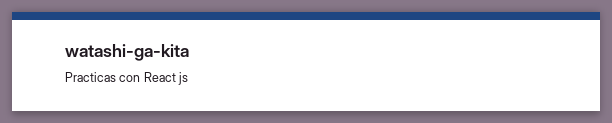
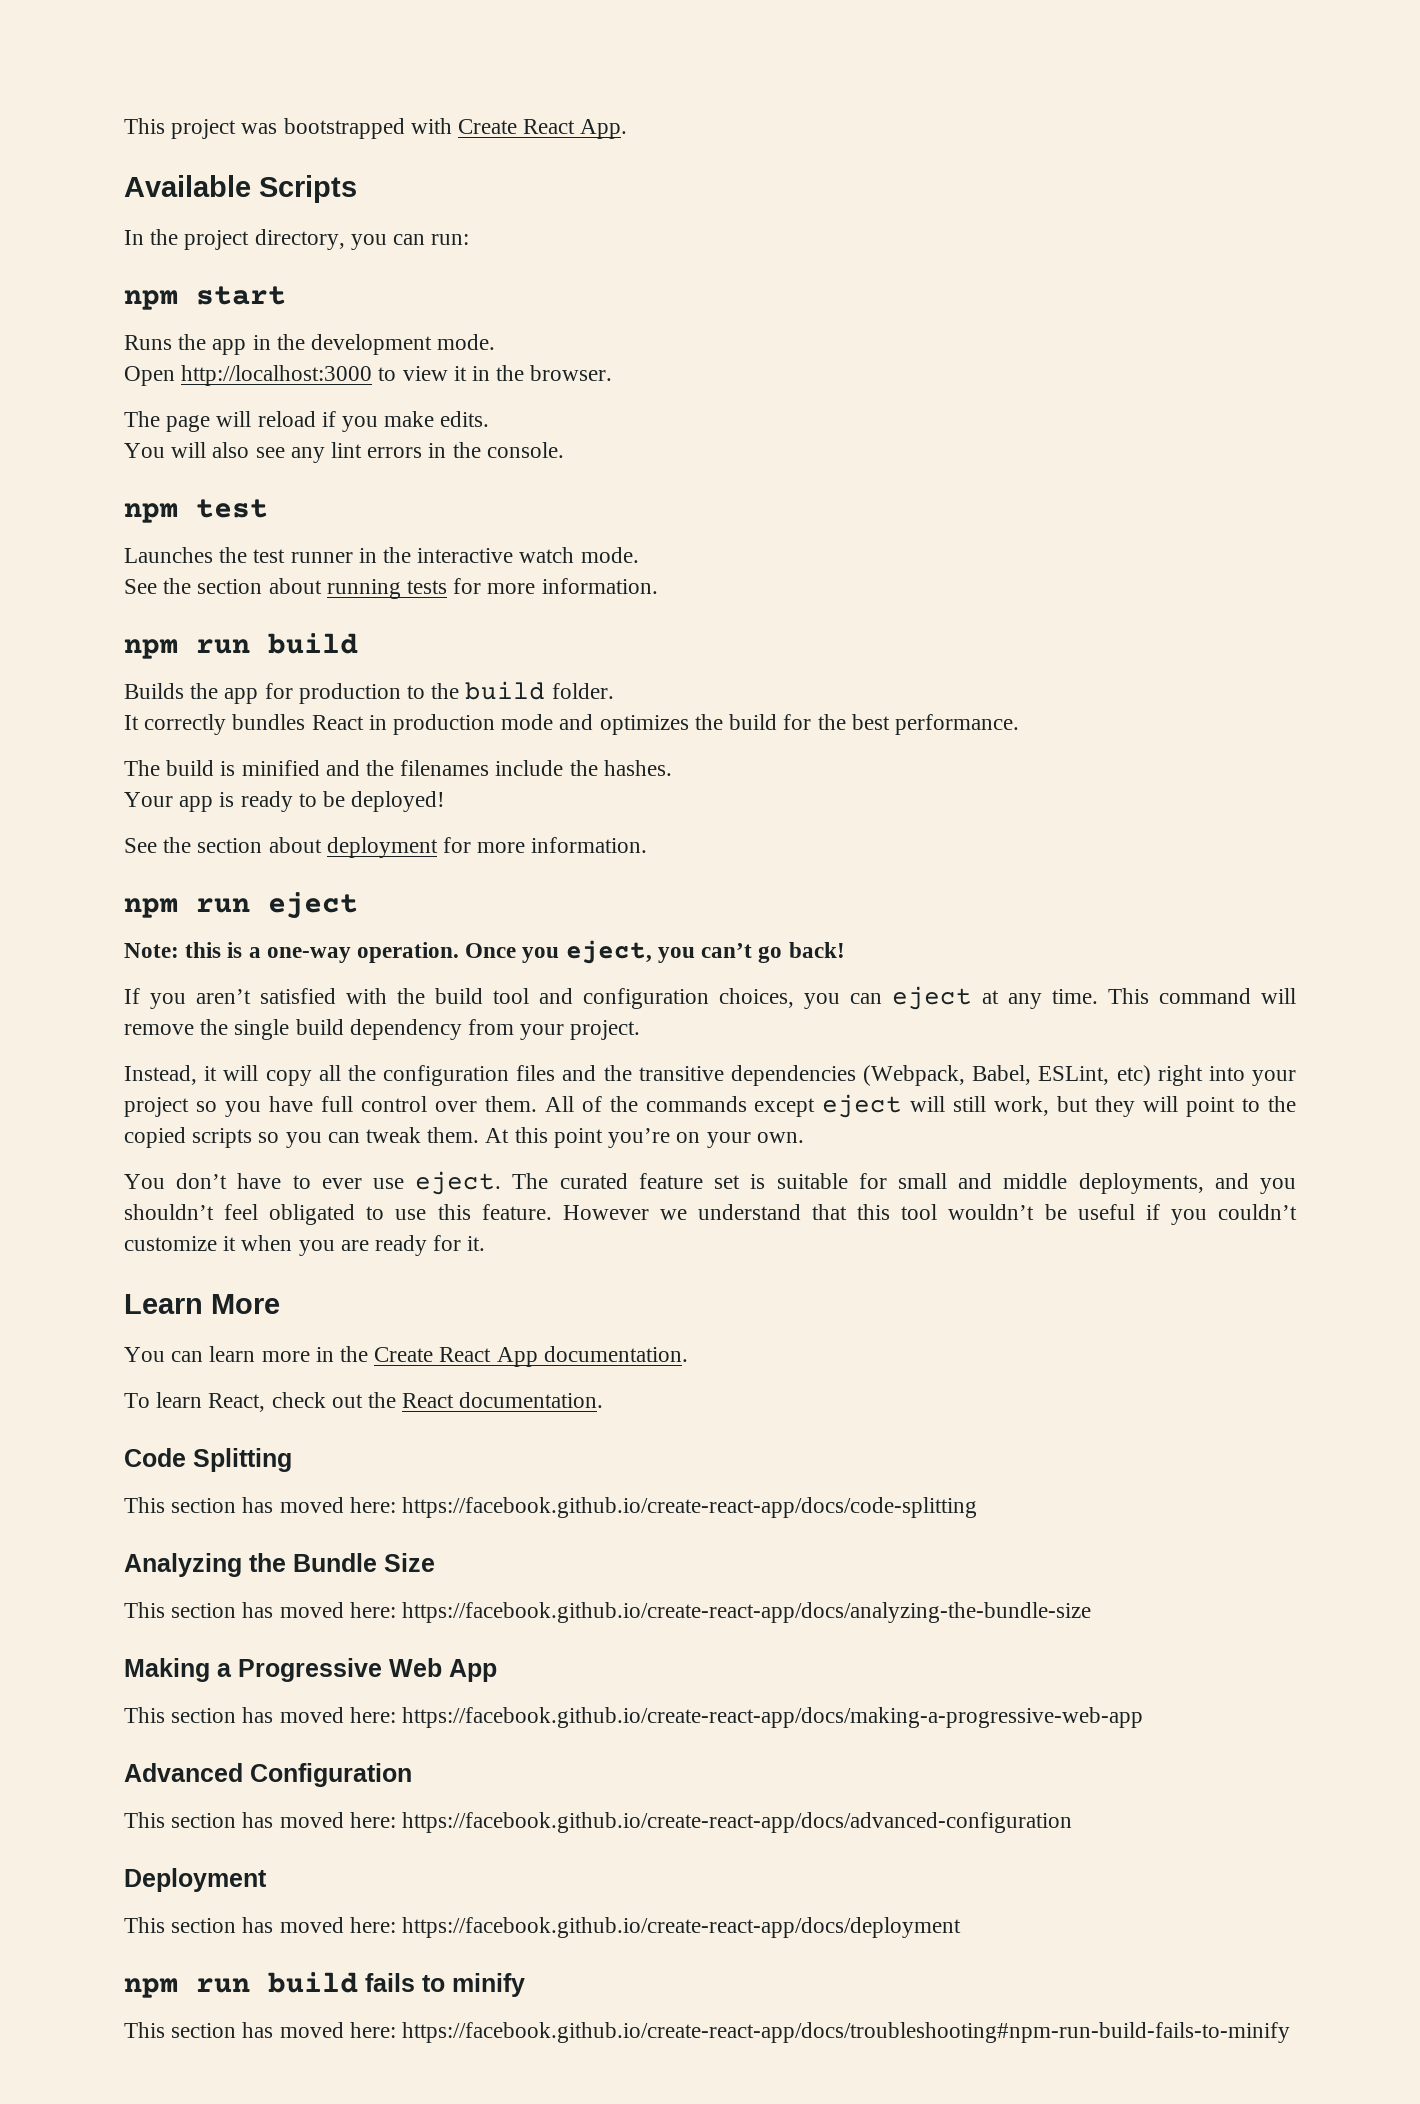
- watashi-ga-kita
- Practicas con React js
+ This project was bootstrapped with Create React App.
+ Available Scripts
+ In the project directory, you can run:
+ npm start
+ Runs the app in the development mode.
+ Open http://localhost:3000 to view it in the browser.
+ The page will reload if you make edits.
+ You will also see any lint errors in the console.
+ npm test
+ Launches the test runner in the interactive watch mode.
+ See the section about running tests for more information.
+ npm run build
+ Builds the app for production to the build folder.
+ It correctly bundles React in production mode and optimizes the build for the best performance.
+ The build is minified and the filenames include the hashes.
+ Your app is ready to be deployed!
+ See the section about deployment for more information.
+ npm run eject
+ Note: this is a one-way operation. Once you eject, you can’t go back!
+ If you aren’t satisfied with the build tool and configuration choices, you can eject at any time. This command will remove the single build dependency from your project.
+ Instead, it will copy all the configuration files and the transitive dependencies (Webpack, Babel, ESLint, etc) right into your project so you have full control over them. All of the commands except eject will still work, but they will point to the copied scripts so you can tweak them. At this point you’re on your own.
+ You don’t have to ever use eject. The curated feature set is suitable for small and middle deployments, and you shouldn’t feel obligated to use this feature. However we understand that this tool wouldn’t be useful if you couldn’t customize it when you are ready for it.
+ Learn More
+ You can learn more in the Create React App documentation.
+ To learn React, check out the React documentation.
+ Code Splitting
+ This section has moved here: https://facebook.github.io/create-react-app/docs/code-splitting
+ Analyzing the Bundle Size
+ This section has moved here: https://facebook.github.io/create-react-app/docs/analyzing-the-bundle-size
+ Making a Progressive Web App
+ This section has moved here: https://facebook.github.io/create-react-app/docs/making-a-progressive-web-app
+ Advanced Configuration
+ This section has moved here: https://facebook.github.io/create-react-app/docs/advanced-configuration
+ Deployment
+ This section has moved here: https://facebook.github.io/create-react-app/docs/deployment
+ npm run build fails to minify
+ This section has moved here: https://facebook.github.io/create-react-app/docs/troubleshooting#npm-run-build-fails-to-minify

